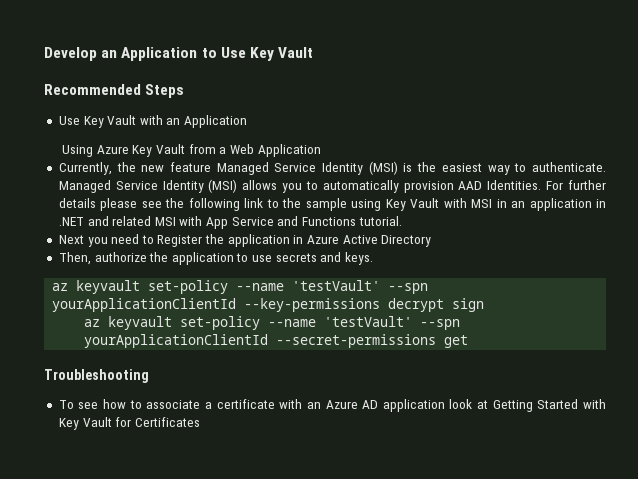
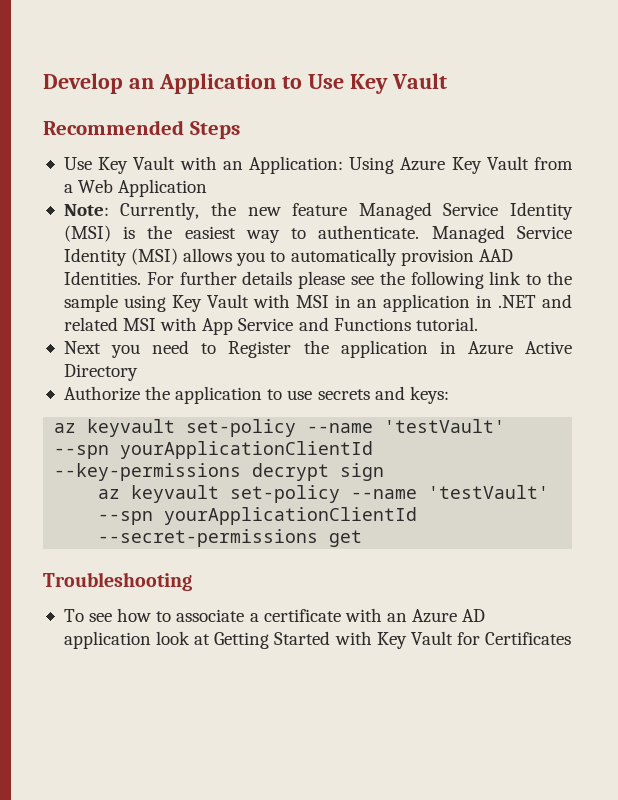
- Use Key Vault with an Application
- Using Azure Key Vault from a Web Application
+ Use Key Vault with an Application: Using Azure Key Vault from a Web Application
- Currently, the new feature Managed Service Identity (MSI) is the easiest way to authenticate.
+ Note: Currently, the new feature Managed Service Identity (MSI) is the easiest way to authenticate.
- Then, authorize the application to use secrets and keys.
+ Authorize the application to use secrets and keys:

